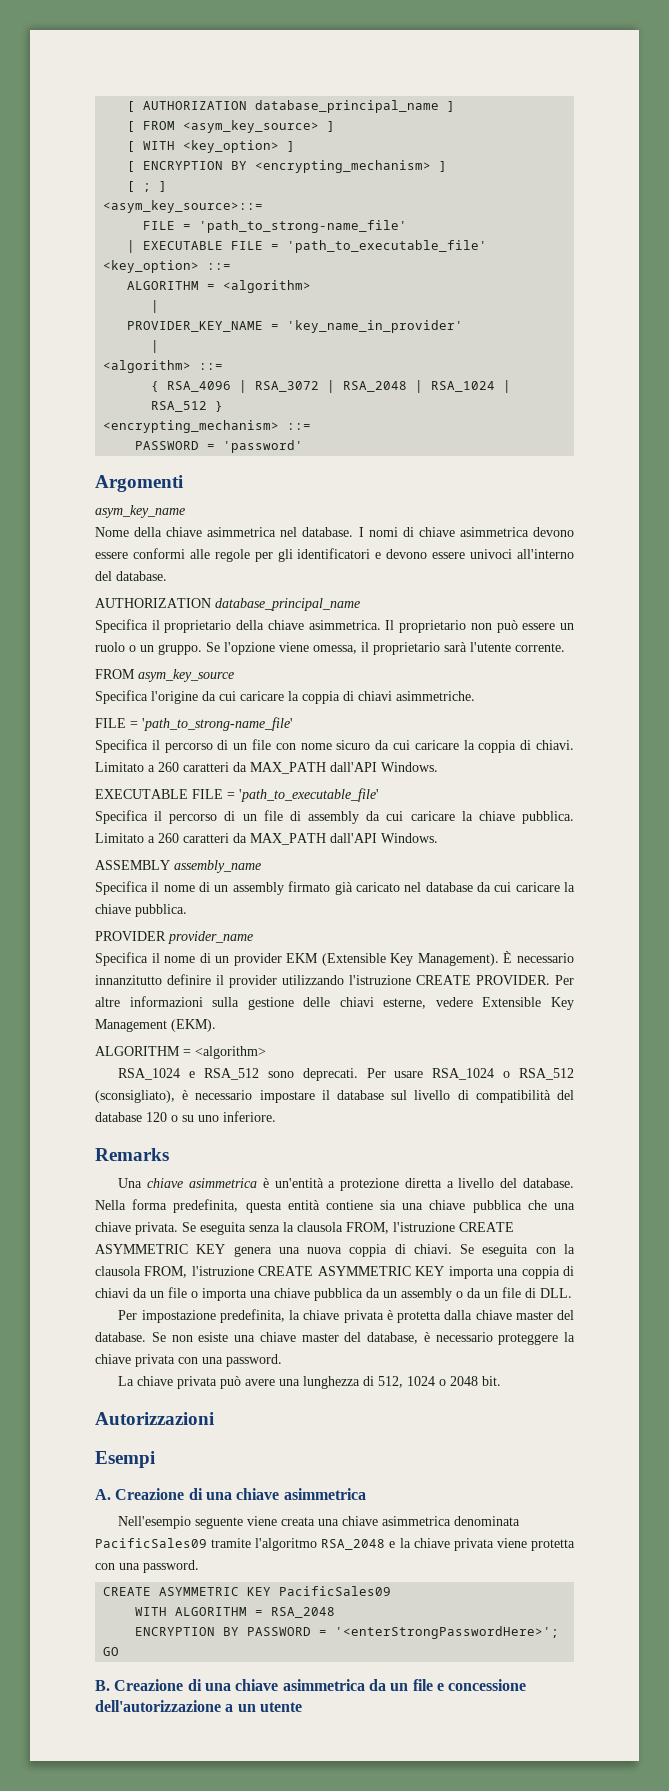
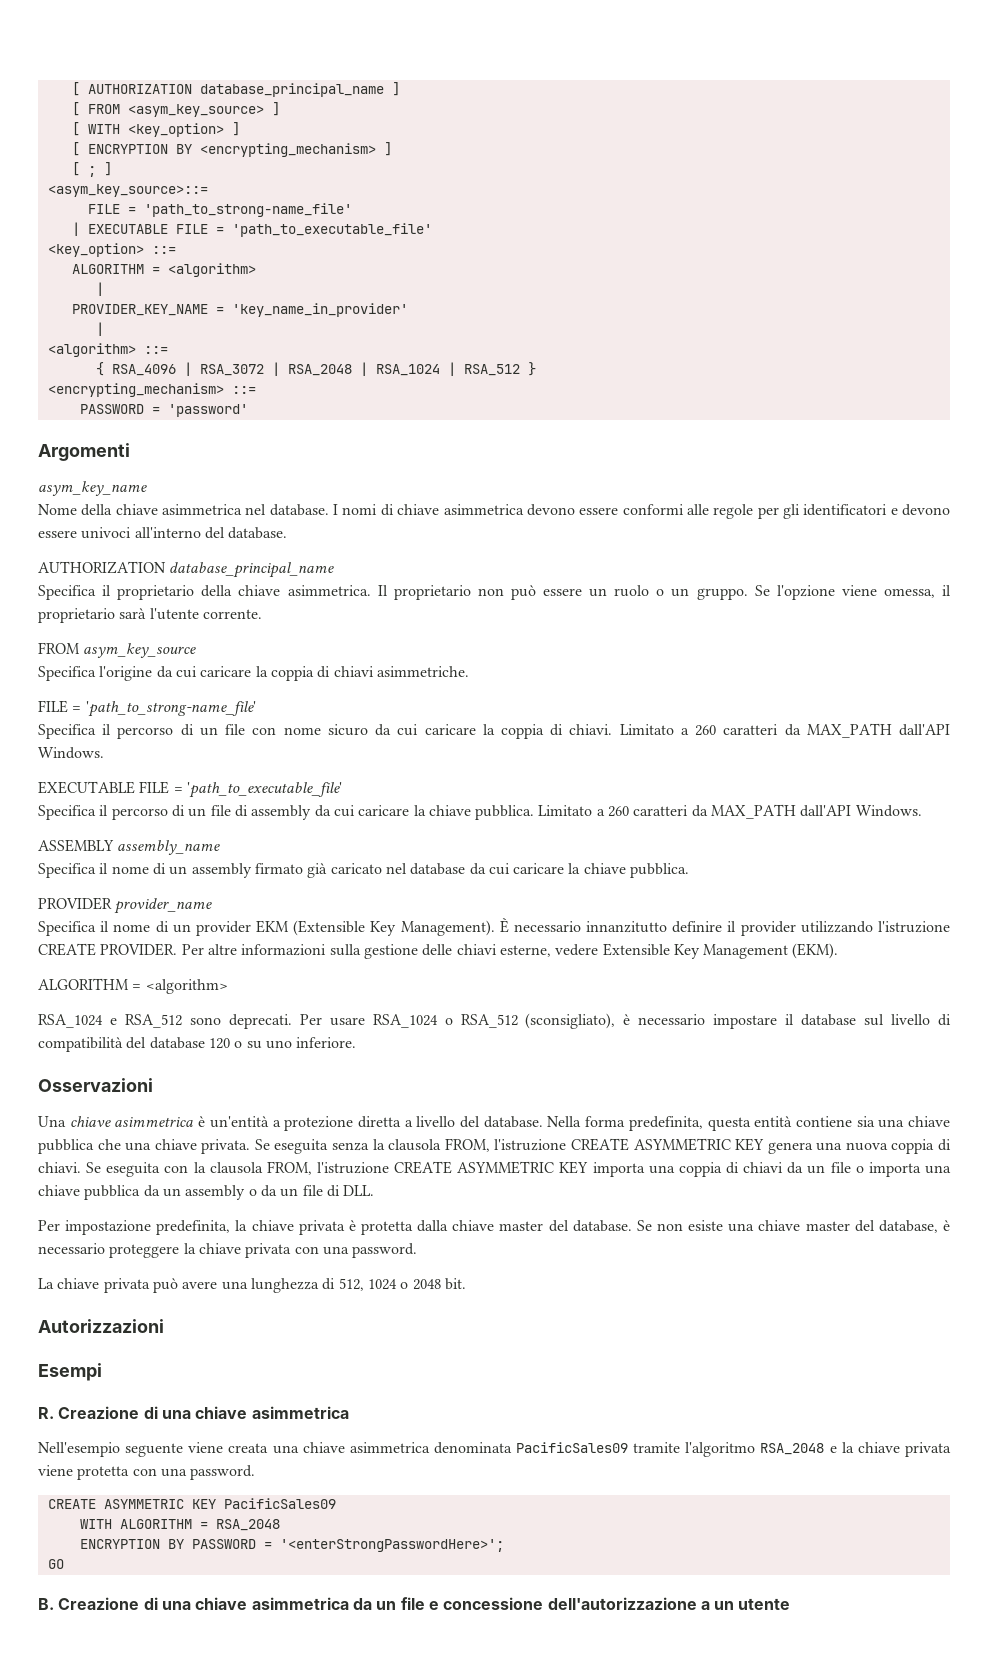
- Remarks
+ Osservazioni
- A. Creazione di una chiave asimmetrica
+ R. Creazione di una chiave asimmetrica

